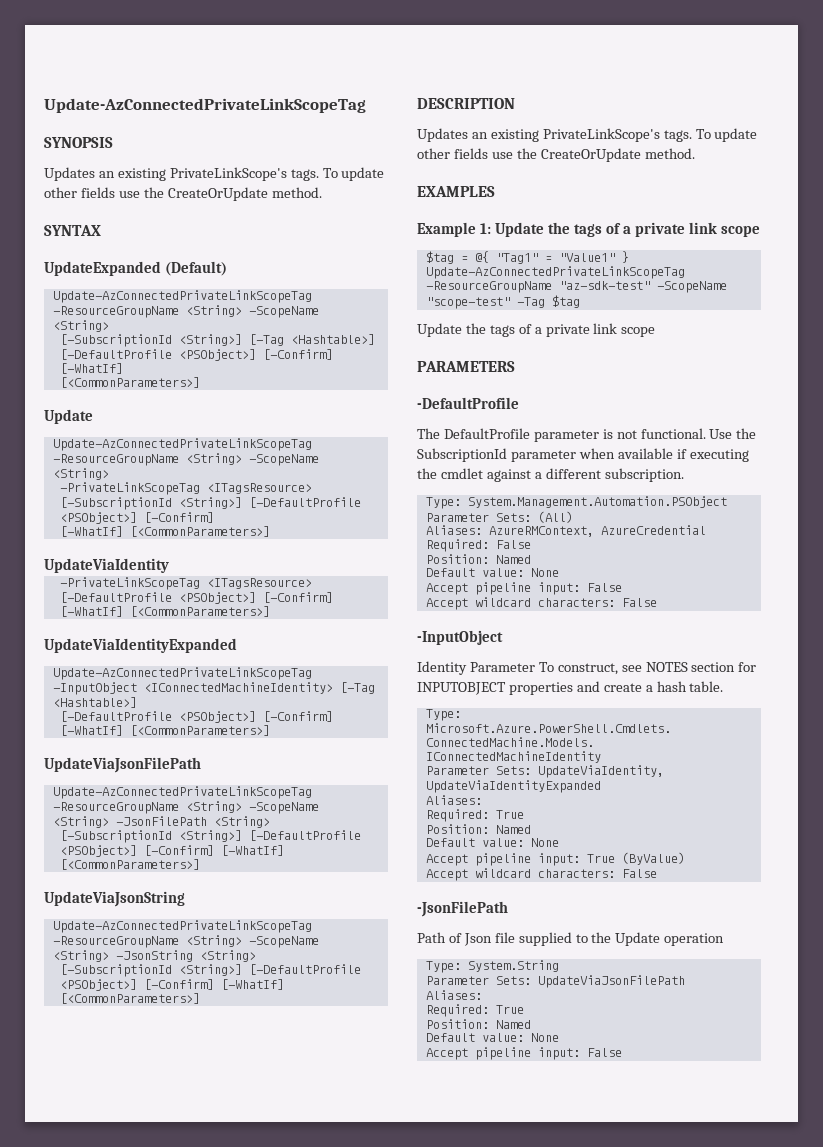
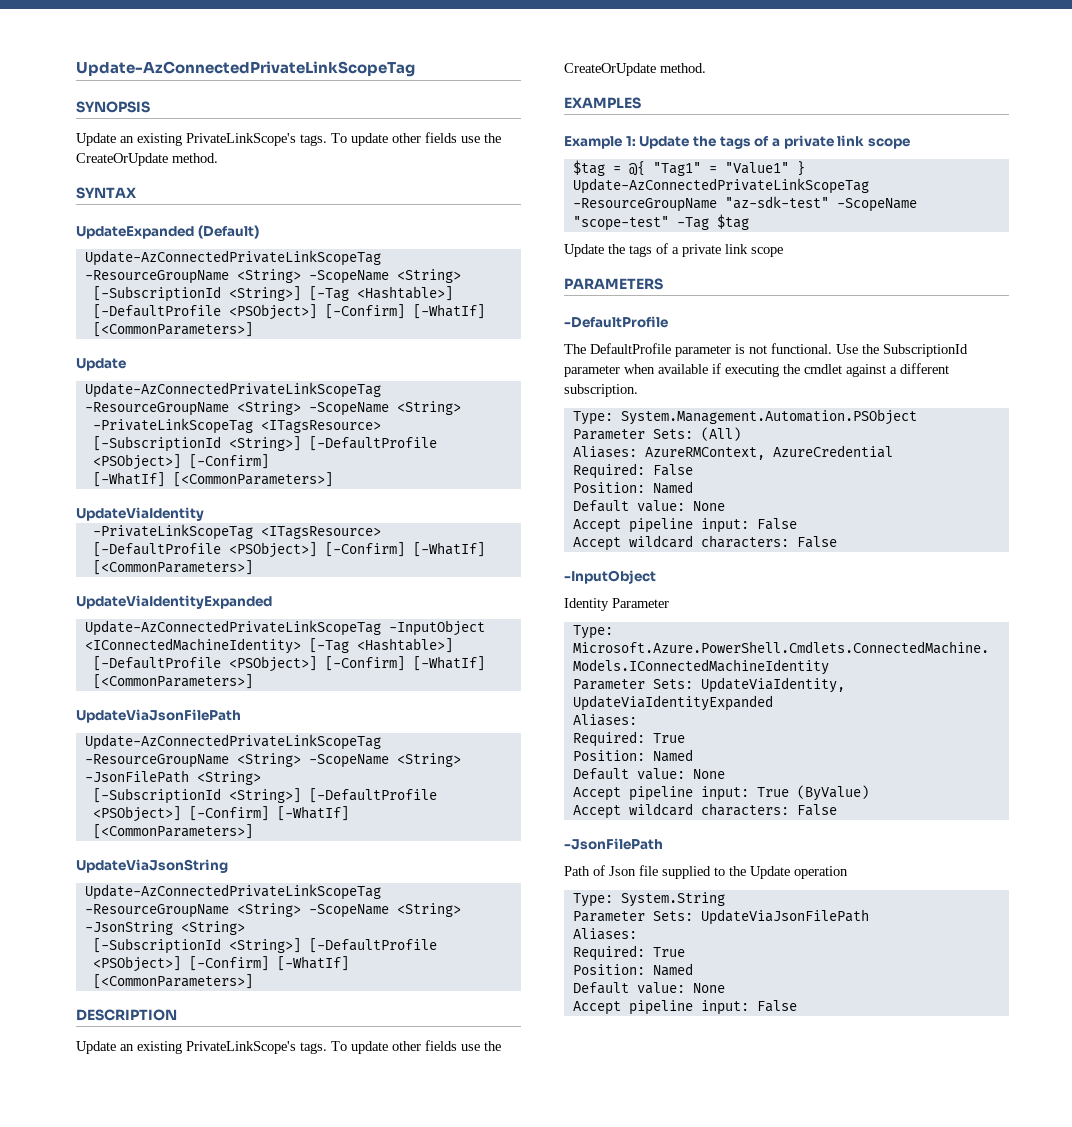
  SYNOPSIS
- Updates an existing PrivateLinkScope's tags.
+ Update an existing PrivateLinkScope's tags.
  DESCRIPTION
- Updates an existing PrivateLinkScope's tags.
+ Update an existing PrivateLinkScope's tags.
- Identity Parameter To construct, see NOTES section for INPUTOBJECT properties and create a hash table.
+ Identity Parameter

